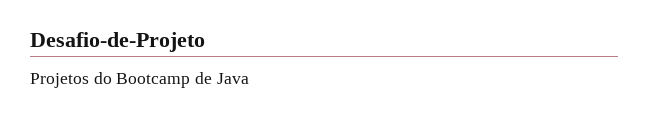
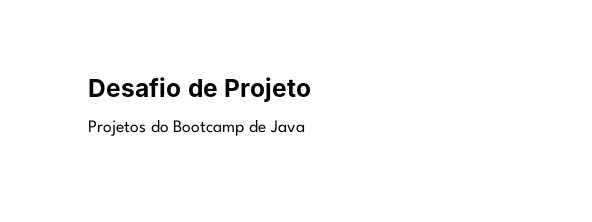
- Desafio-de-Projeto
+ Desafio de Projeto

